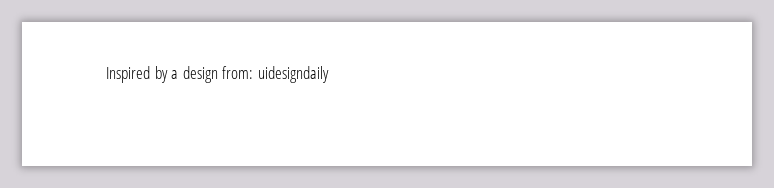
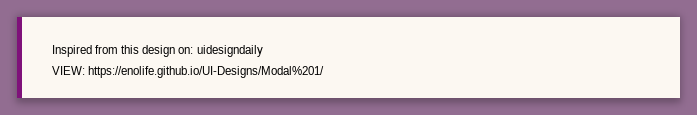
- Inspired by a design from: uidesigndaily
+ Inspired from this design on: uidesigndaily
+ VIEW: https://enolife.github.io/UI-Designs/Modal%201/

